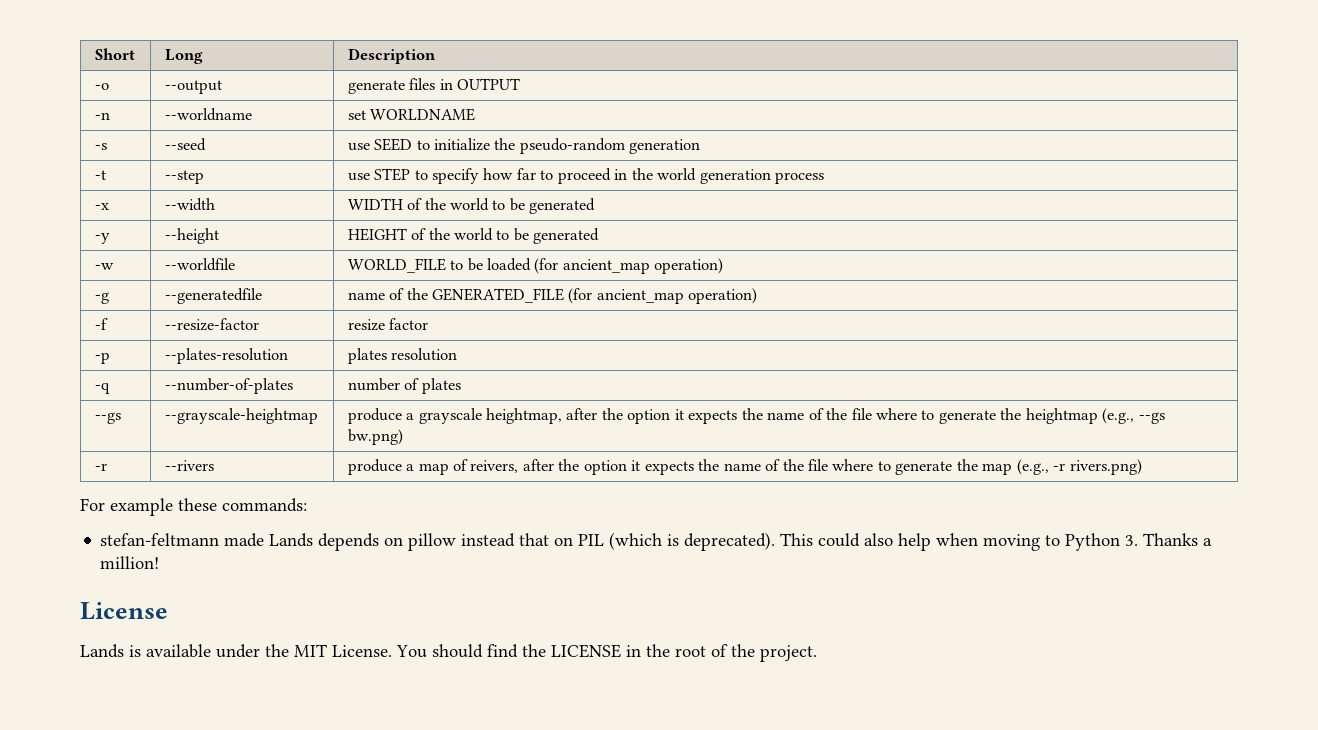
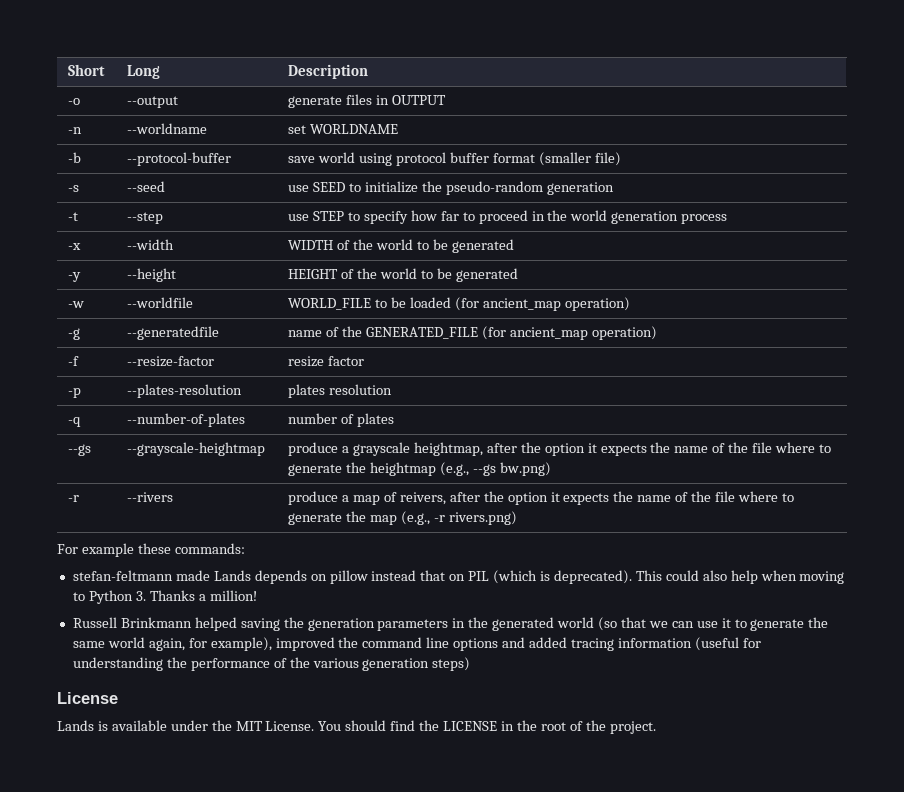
+ -b | --protocol-buffer | save world using protocol buffer format (smaller file)
+ Russell Brinkmann helped saving the generation parameters in the generated world (so that we can use it to generate the same world again, for example), improved the command line options and added tracing information (useful for understanding the performance of the various generation steps)

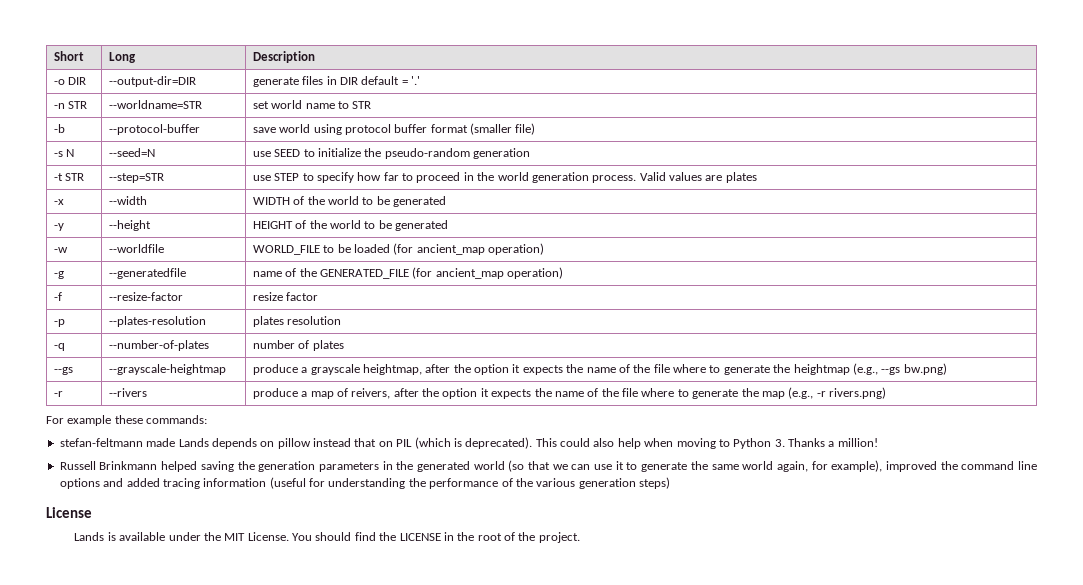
- -o | --output | generate files in OUTPUT
+ -o DIR | --output-dir=DIR | generate files in DIR default = '.'
- -n | --worldname | set WORLDNAME
+ -n STR | --worldname=STR | set world name to STR
- -s | --seed | use SEED to initialize the pseudo-random generation
+ -s N | --seed=N | use SEED to initialize the pseudo-random generation
- -t | --step | use STEP to specify how far to proceed in the world generation process
+ -t STR | --step=STR | use STEP to specify how far to proceed in the world generation process. Valid values are plates

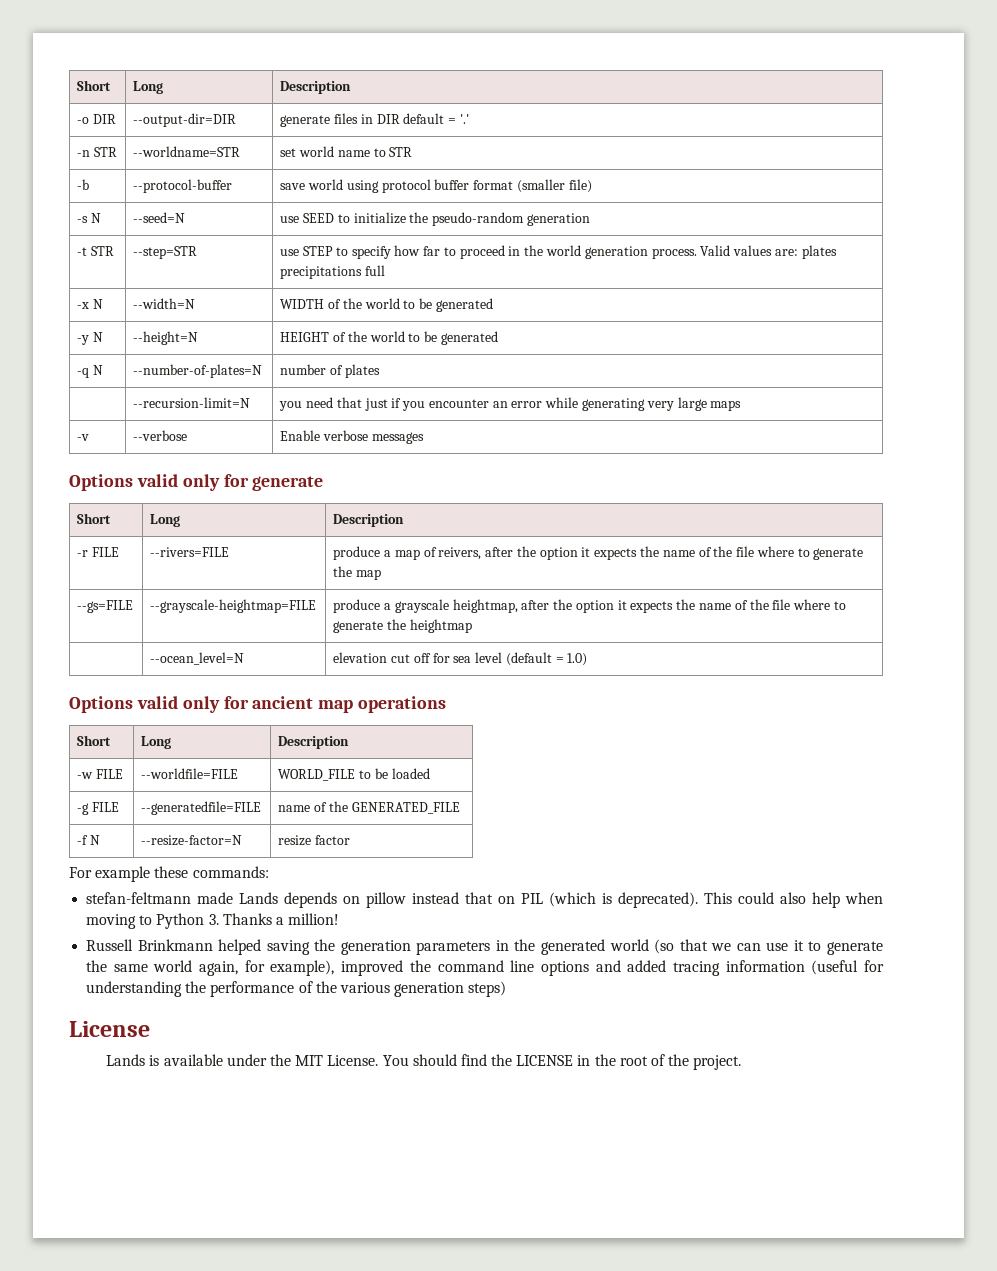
- -t STR | --step=STR | use STEP to specify how far to proceed in the world generation process. Valid values are plates
+ -t STR | --step=STR | use STEP to specify how far to proceed in the world generation process. Valid values are: plates precipitations full
- -x | --width | WIDTH of the world to be generated
+ -x N | --width=N | WIDTH of the world to be generated
- -y | --height | HEIGHT of the world to be generated
+ -y N | --height=N | HEIGHT of the world to be generated
- -w | --worldfile | WORLD_FILE to be loaded (for ancient_map operation)
- -g | --generatedfile | name of the GENERATED_FILE (for ancient_map operation)
- -f | --resize-factor | resize factor
- -p | --plates-resolution | plates resolution
- -q | --number-of-plates | number of plates
- --gs | --grayscale-heightmap | produce a grayscale heightmap, after the option it expects the name of the file where to generate the heightmap (e.g., --gs bw.png)
- -r | --rivers | produce a map of reivers, after the option it expects the name of the file where to generate the map (e.g., -r rivers.png)
+ -q N | --number-of-plates=N | number of plates
+ | --recursion-limit=N | you need that just if you encounter an error while generating very large maps
+ -v | --verbose | Enable verbose messages
+ Options valid only for generate
+ Short | Long | Description
+ -r FILE | --rivers=FILE | produce a map of reivers, after the option it expects the name of the file where to generate the map
+ --gs=FILE | --grayscale-heightmap=FILE | produce a grayscale heightmap, after the option it expects the name of the file where to generate the heightmap
+ | --ocean_level=N | elevation cut off for sea level (default = 1.0)
+ Options valid only for ancient map operations
+ Short | Long | Description
+ -w FILE | --worldfile=FILE | WORLD_FILE to be loaded
+ -g FILE | --generatedfile=FILE | name of the GENERATED_FILE
+ -f N | --resize-factor=N | resize factor

